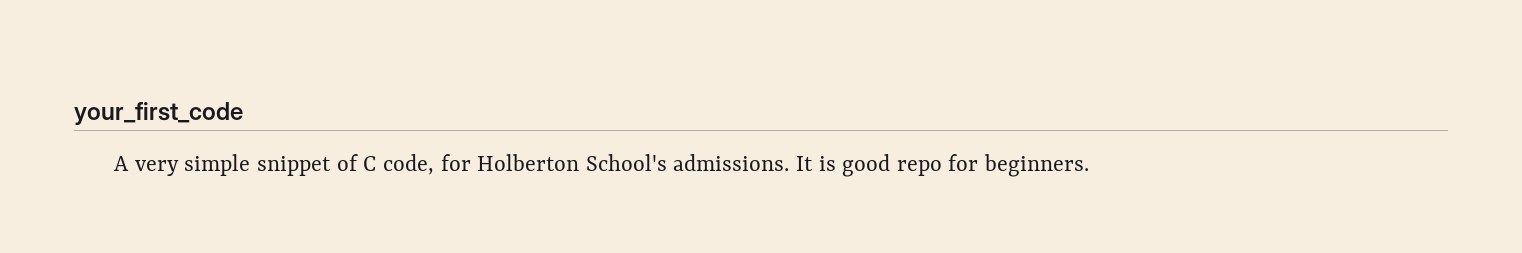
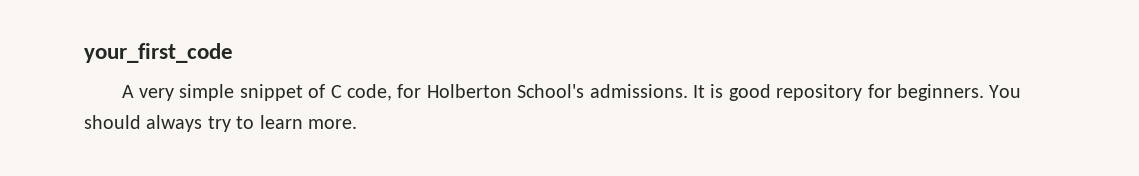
- It is good repo for beginners.
+ It is good repository for beginners.
+ You should always try to learn more.

